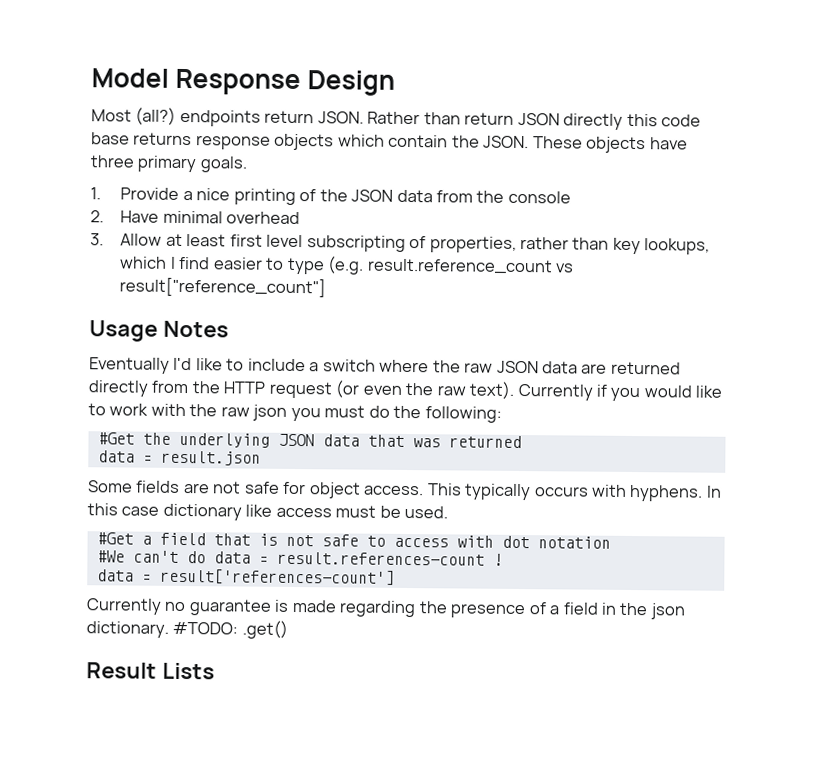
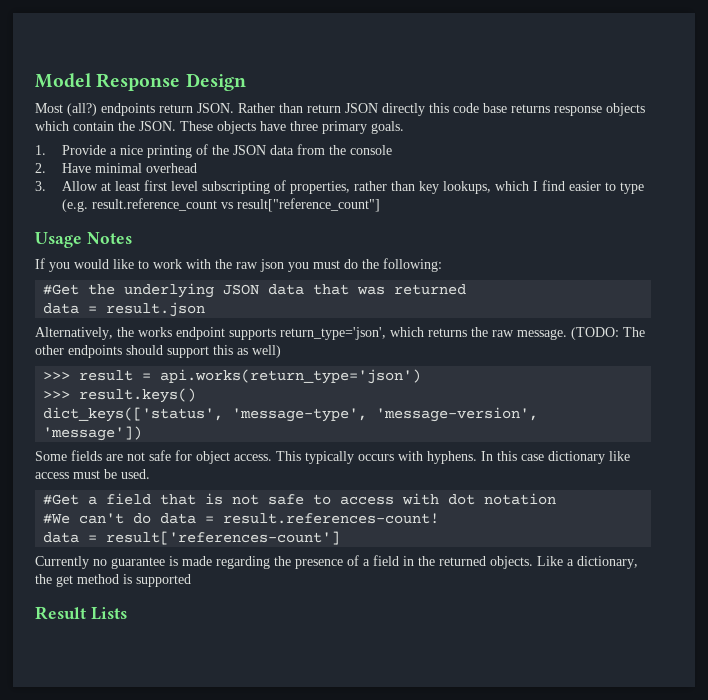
- Eventually I'd like to include a switch where the raw JSON data are returned directly from the HTTP request (or even the raw text). Currently if you would like to work with the raw json you must do the following:
+ If you would like to work with the raw json you must do the following:
+ Alternatively, the works endpoint supports return_type='json', which returns the raw message. (TODO: The other endpoints should support this as well)
+ >>> result = api.works(return_type='json')
+ >>> result.keys()
+ dict_keys(['status', 'message-type', 'message-version', 'message'])
- #We can't do data = result.references-count !
+ #We can't do data = result.references-count!
- Currently no guarantee is made regarding the presence of a field in the json dictionary. #TODO: .get()
+ Currently no guarantee is made regarding the presence of a field in the returned objects. Like a dictionary, the get method is supported

